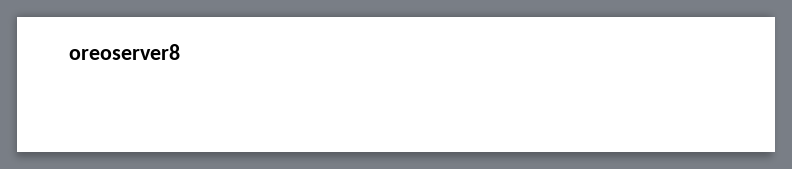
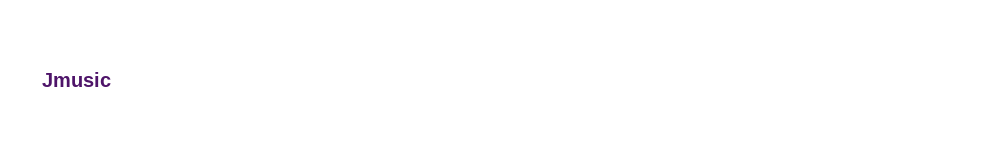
- oreoserver8
+ Jmusic

